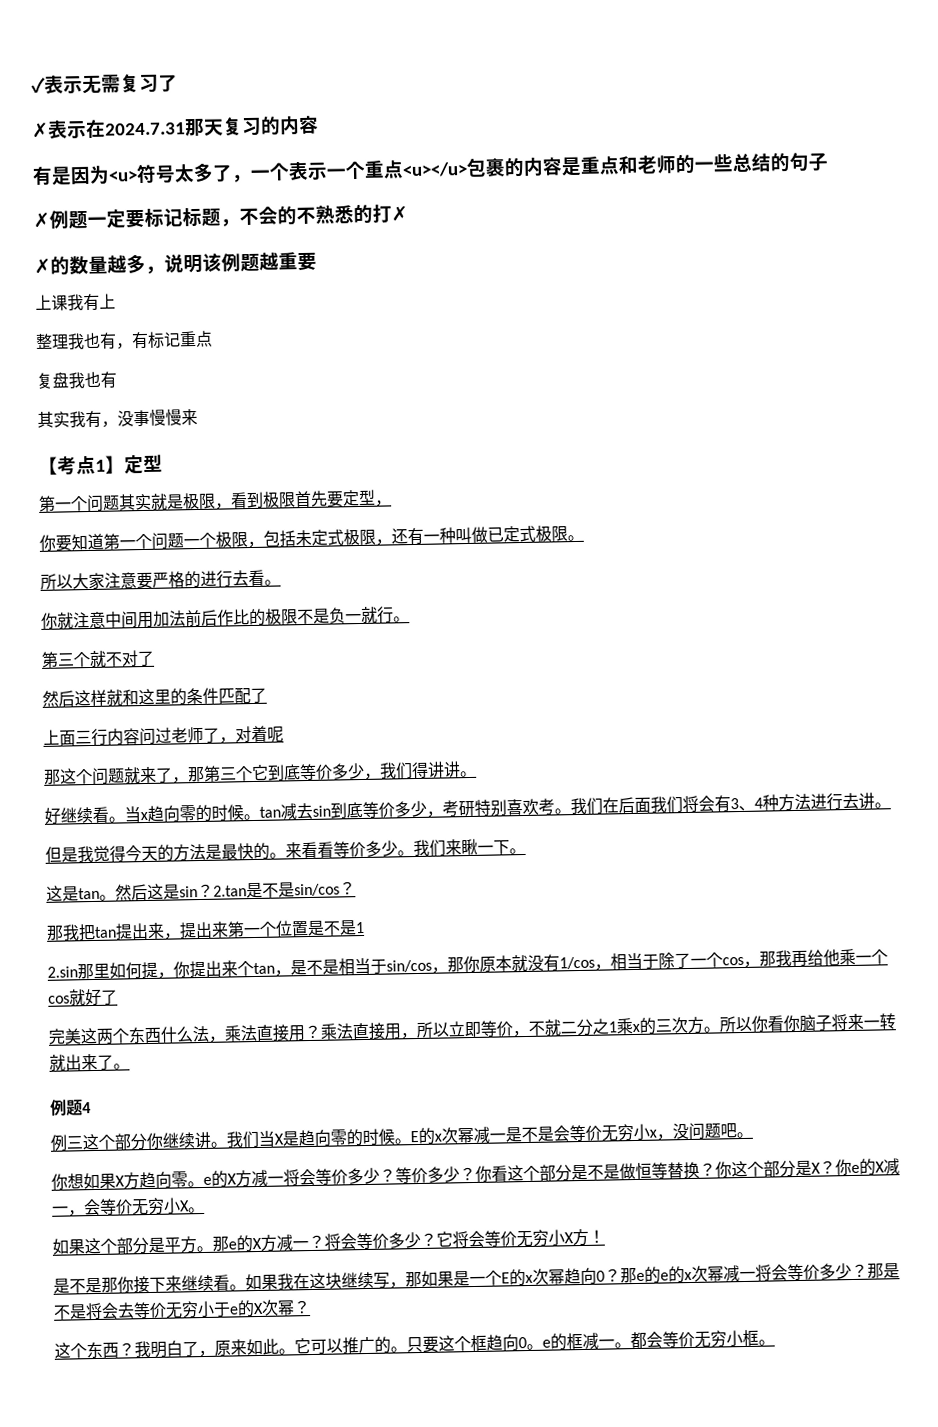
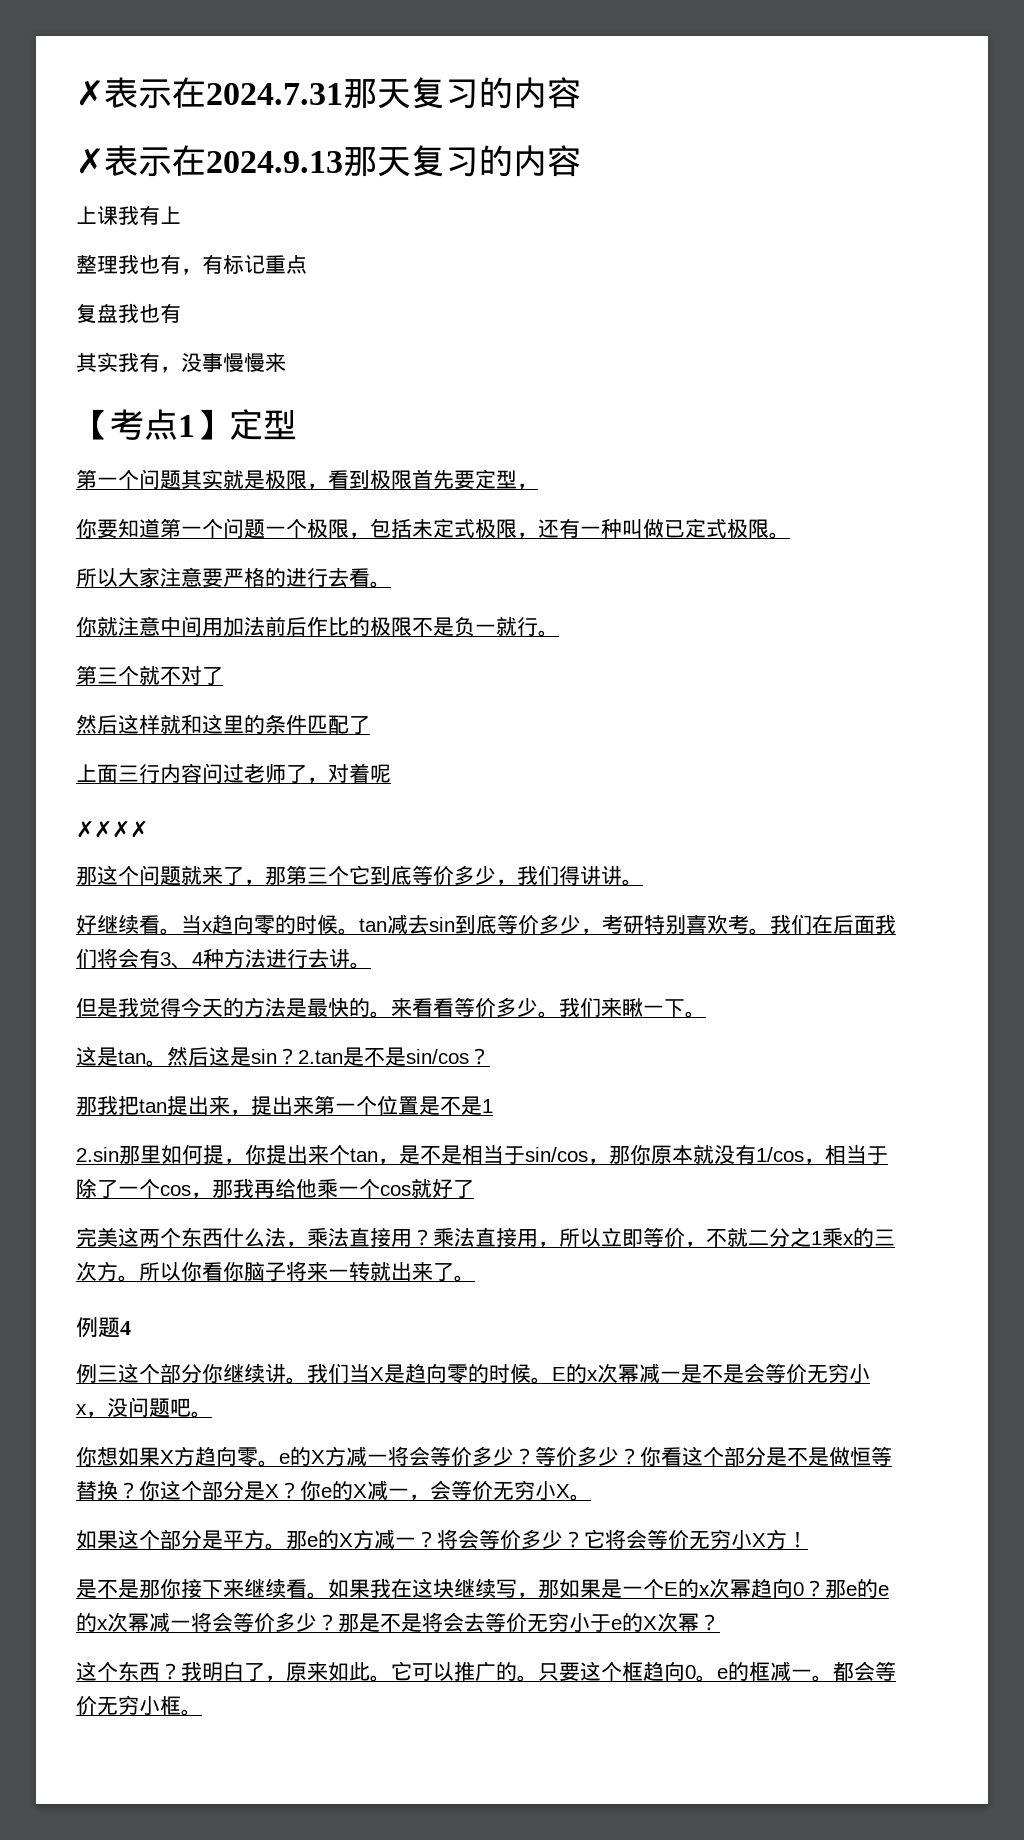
- ✓表示无需复习了
- 有是因为<u>符号太多了，一个表示一个重点<u></u>包裹的内容是重点和老师的一些总结的句子
- ✗例题一定要标记标题，不会的不熟悉的打✗
- ✗的数量越多，说明该例题越重要
+ ✗表示在2024.9.13那天复习的内容
+ ✗✗✗✗

